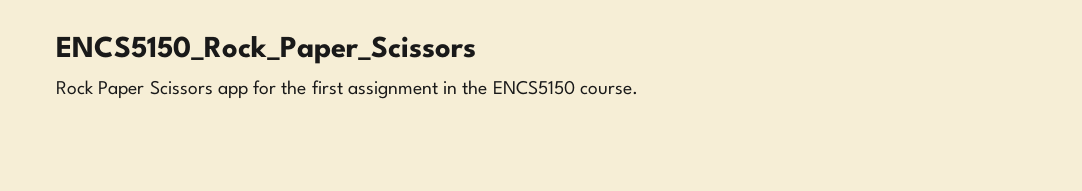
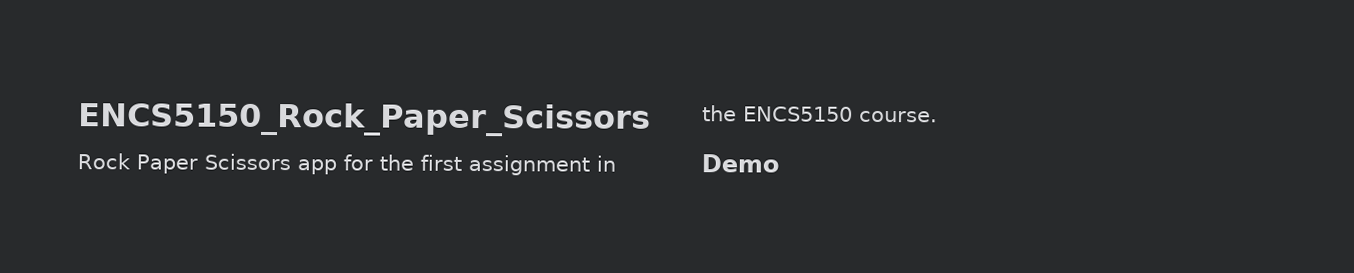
+ Demo

